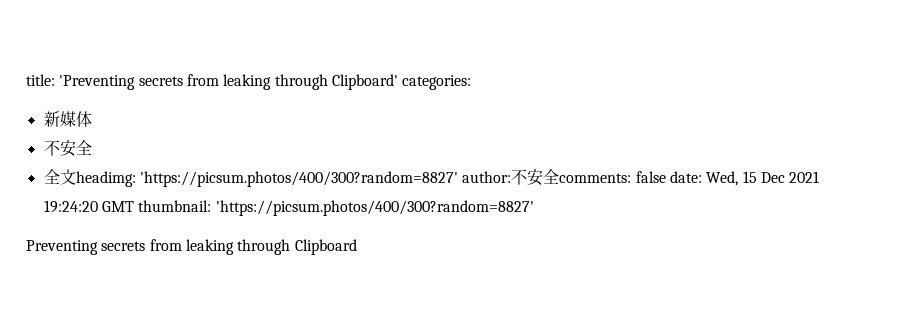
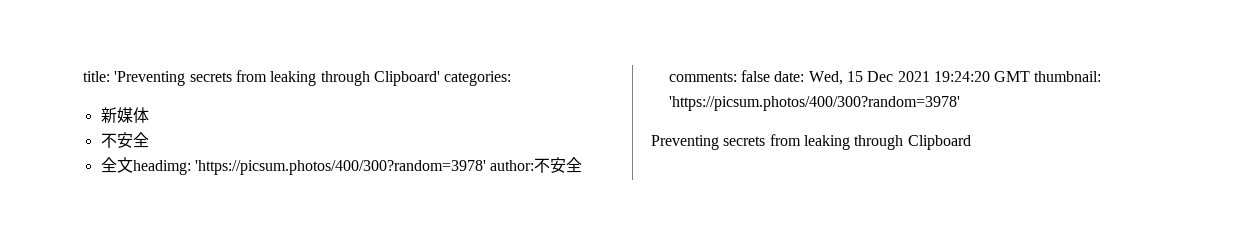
- 全文headimg: 'https://picsum.photos/400/300?random=8827' author:不安全comments: false date: Wed, 15 Dec 2021 19:24:20 GMT thumbnail: 'https://picsum.photos/400/300?random=8827'
+ 全文headimg: 'https://picsum.photos/400/300?random=3978' author:不安全comments: false date: Wed, 15 Dec 2021 19:24:20 GMT thumbnail: 'https://picsum.photos/400/300?random=3978'

